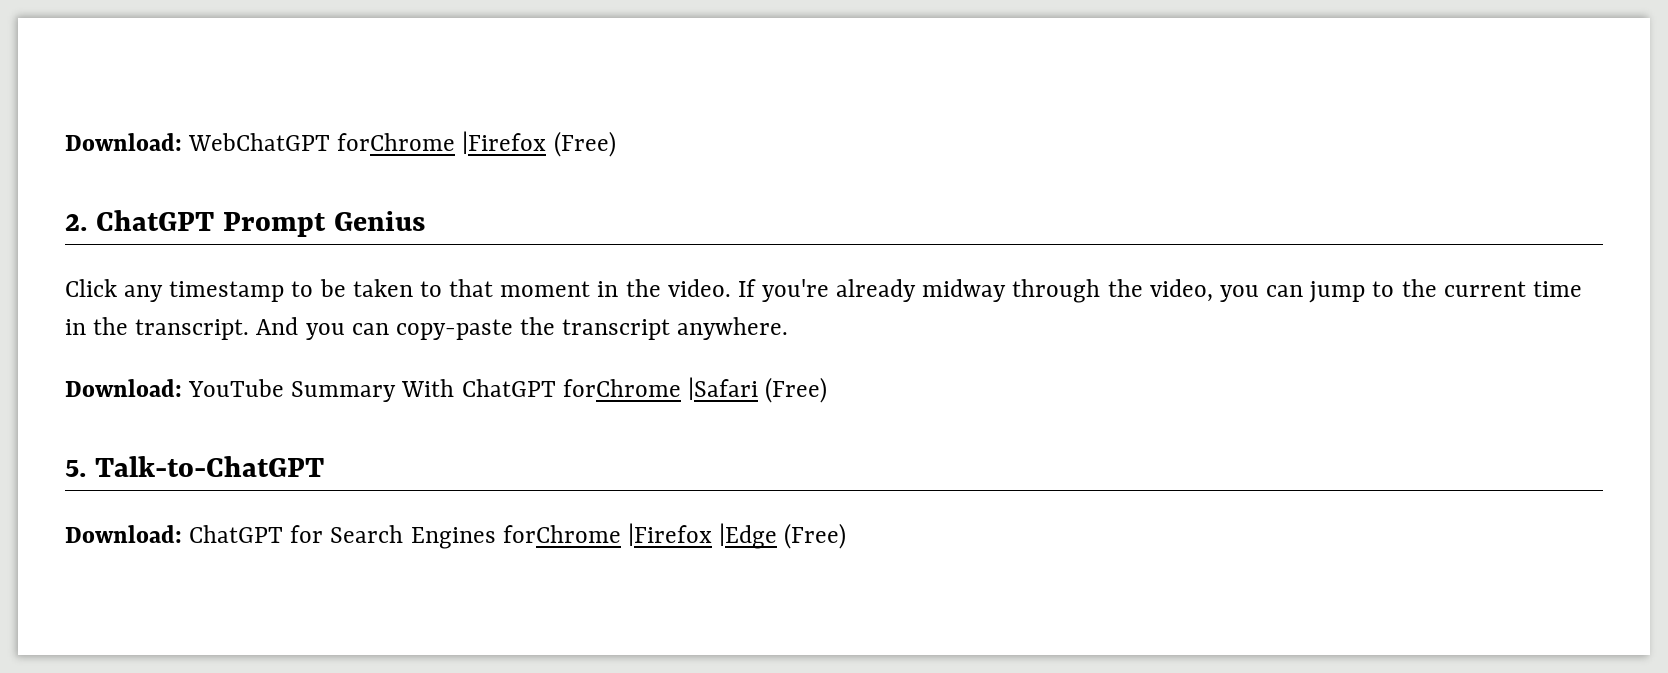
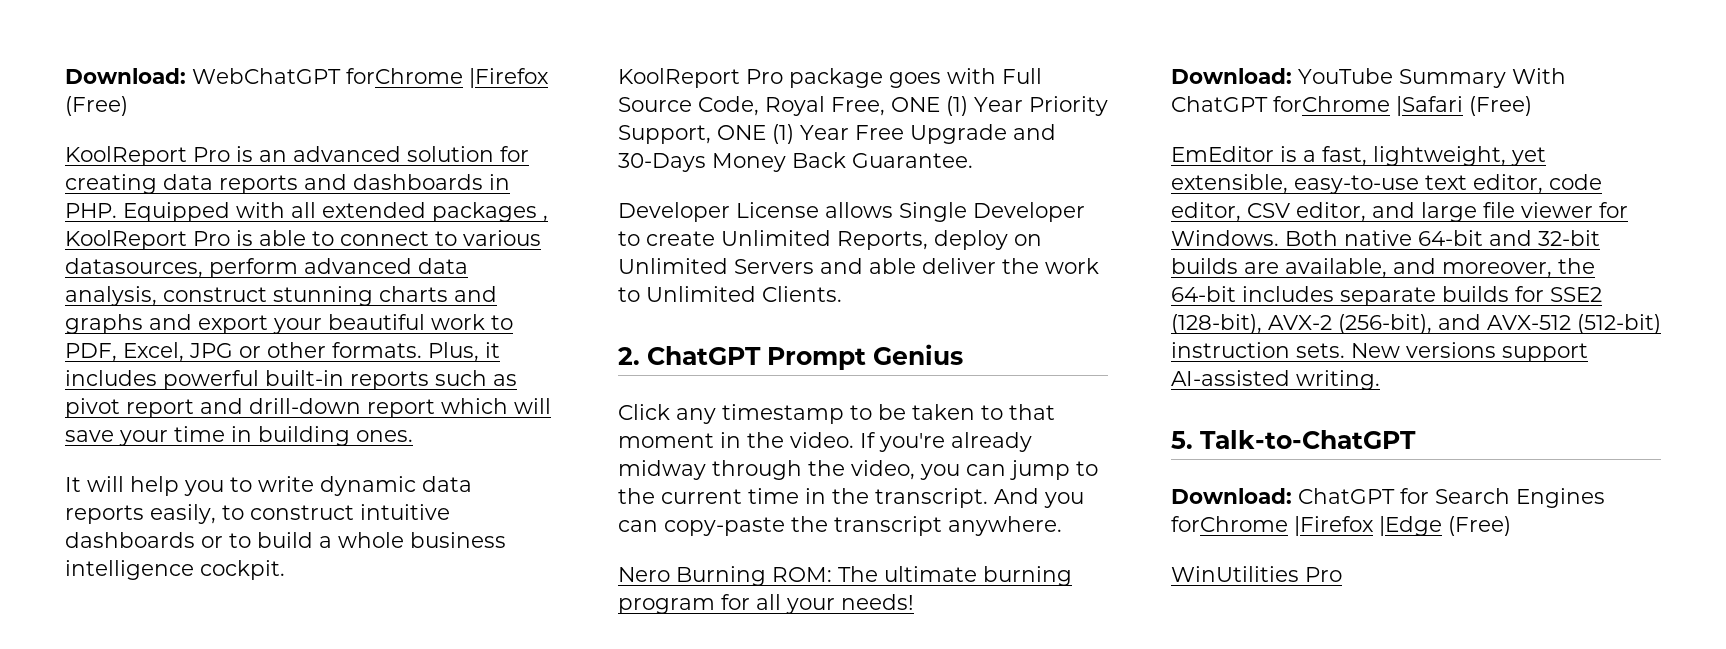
+ KoolReport Pro is an advanced solution for creating data reports and dashboards in PHP. Equipped with all extended packages , KoolReport Pro is able to connect to various datasources, perform advanced data analysis, construct stunning charts and graphs and export your beautiful work to PDF, Excel, JPG or other formats. Plus, it includes powerful built-in reports such as pivot report and drill-down report which will save your time in building ones.
+ It will help you to write dynamic data reports easily, to construct intuitive dashboards or to build a whole business intelligence cockpit.
+ KoolReport Pro package goes with Full Source Code, Royal Free, ONE (1) Year Priority Support, ONE (1) Year Free Upgrade and 30-Days Money Back Guarantee.
+ Developer License allows Single Developer to create Unlimited Reports, deploy on Unlimited Servers and able deliver the work to Unlimited Clients.
+ Nero Burning ROM: The ultimate burning program for all your needs!
+ EmEditor is a fast, lightweight, yet extensible, easy-to-use text editor, code editor, CSV editor, and large file viewer for Windows. Both native 64-bit and 32-bit builds are available, and moreover, the 64-bit includes separate builds for SSE2 (128-bit), AVX-2 (256-bit), and AVX-512 (512-bit) instruction sets. New versions support AI-assisted writing.
+ WinUtilities Pro

